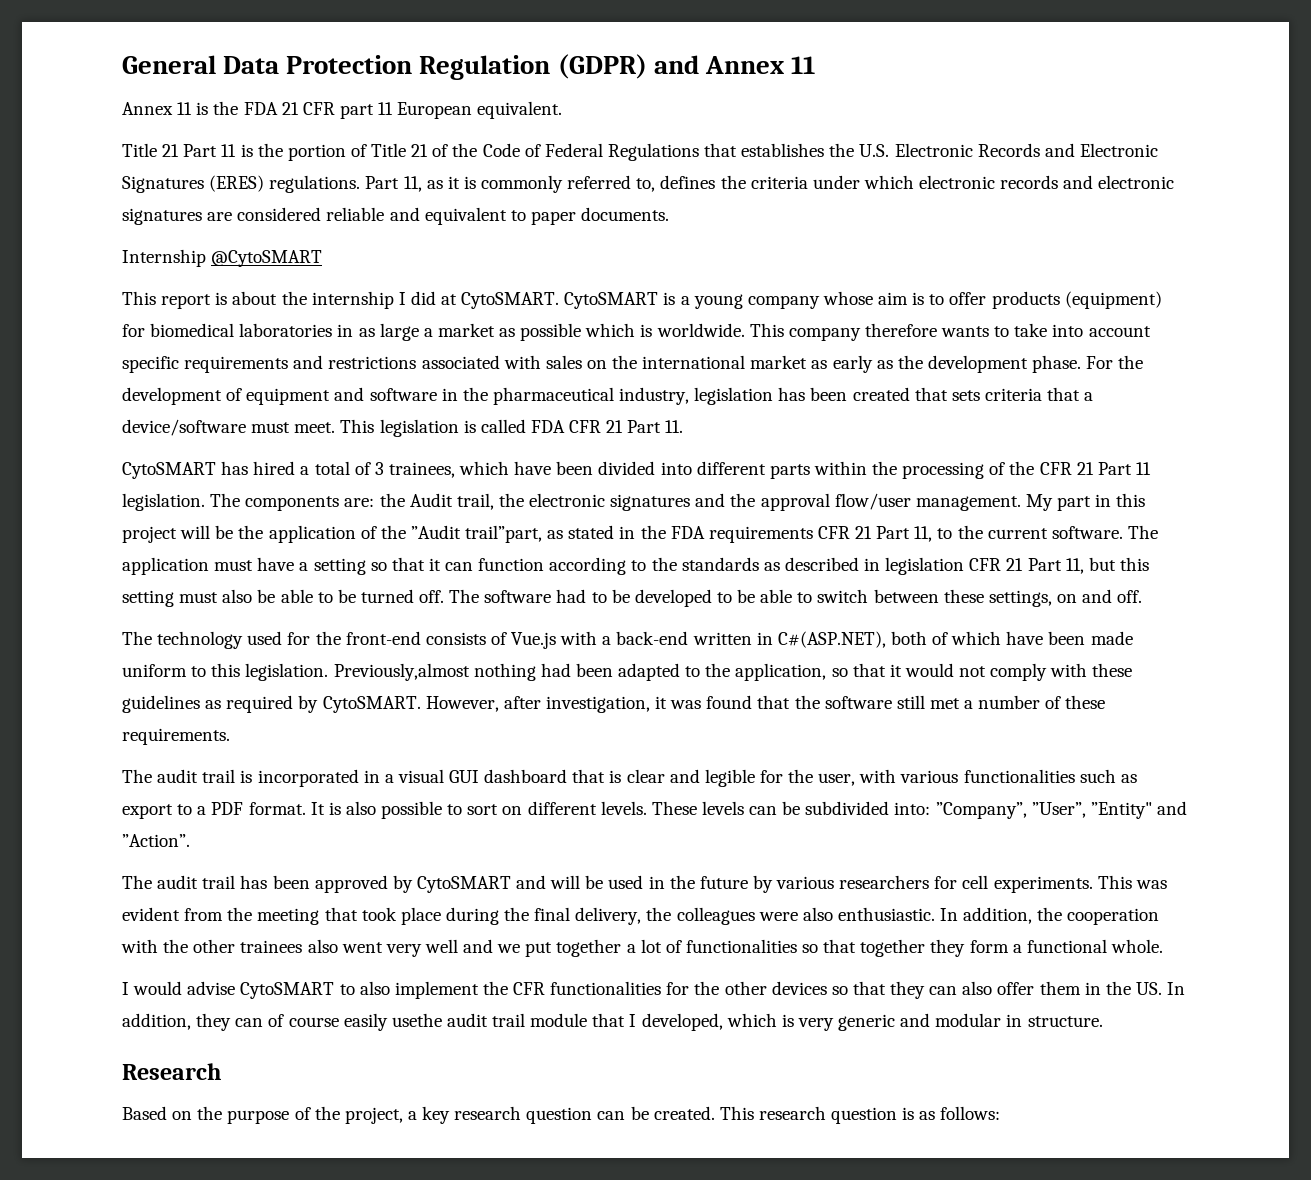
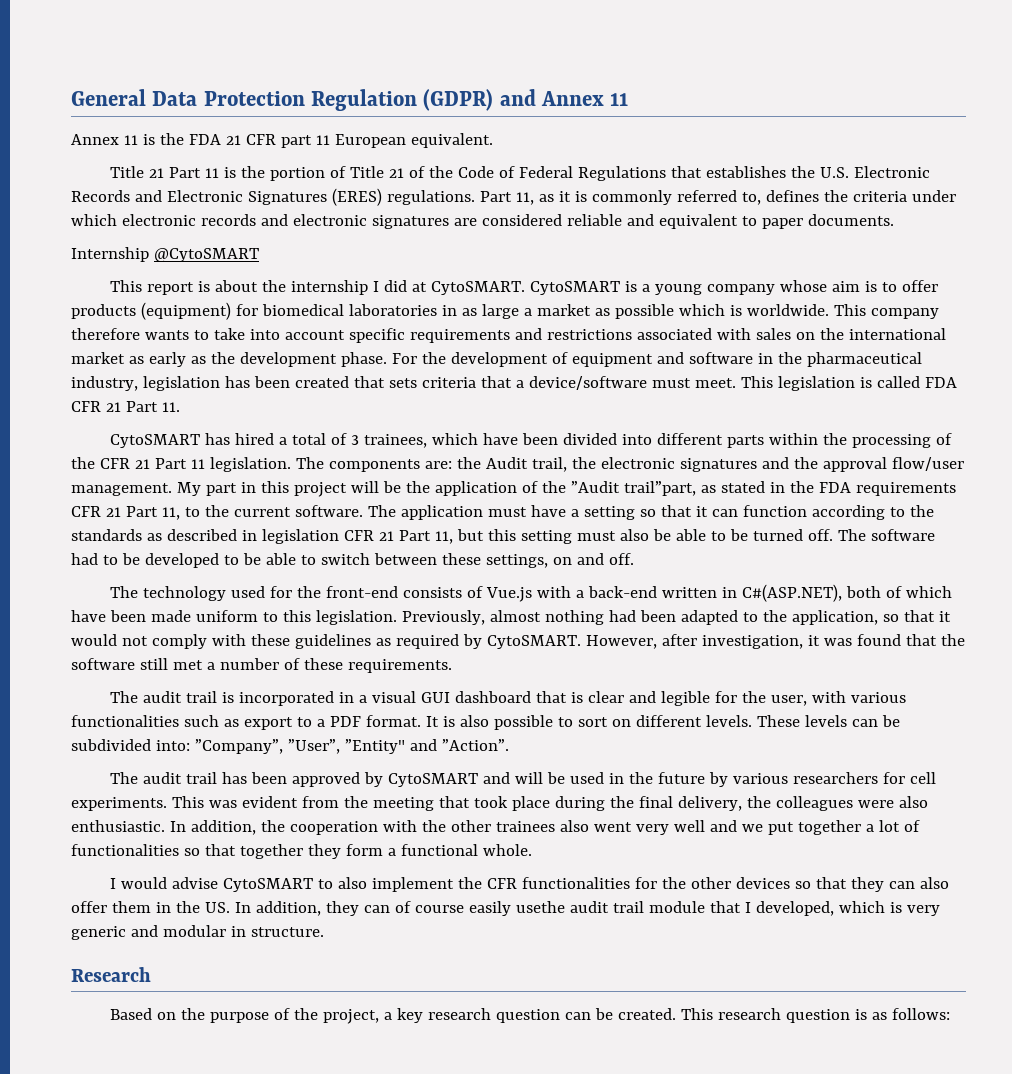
- Previously,almost nothing had been adapted to the application, so that it would not comply with these guidelines as required by CytoSMART.
+ Previously, almost nothing had been adapted to the application, so that it would not comply with these guidelines as required by CytoSMART.

